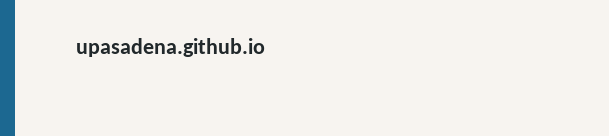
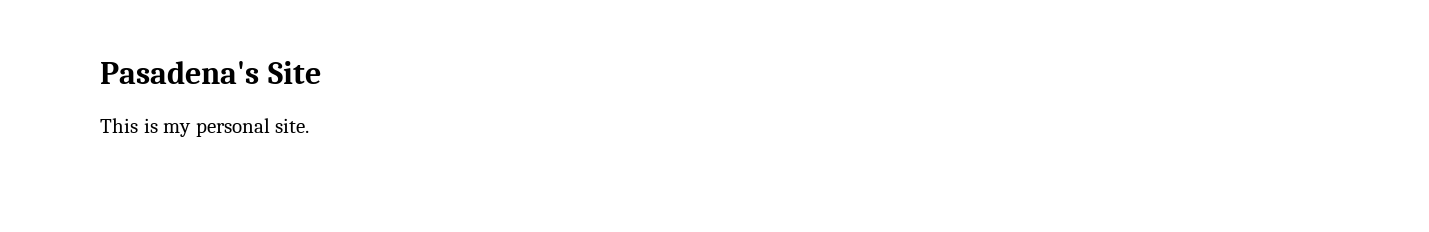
- upasadena.github.io
+ Pasadena's Site
+ This is my personal site.

